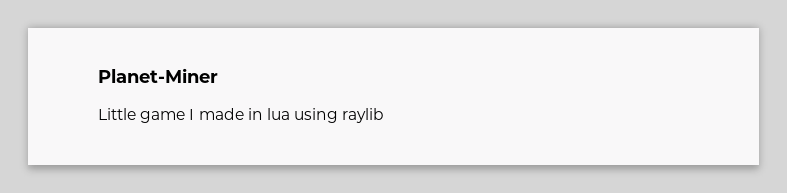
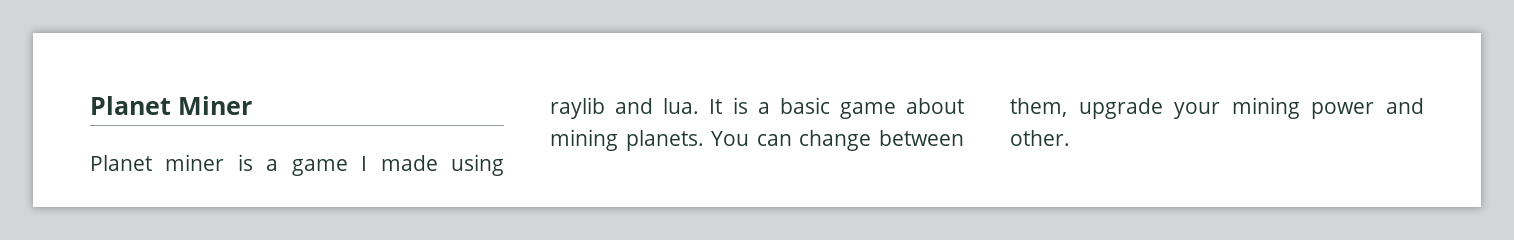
- Planet-Miner
- Little game I made in lua using raylib
+ Planet Miner
+ Planet miner is a game I made using raylib and lua. It is a basic game about mining planets. You can change between them, upgrade your mining power and other.

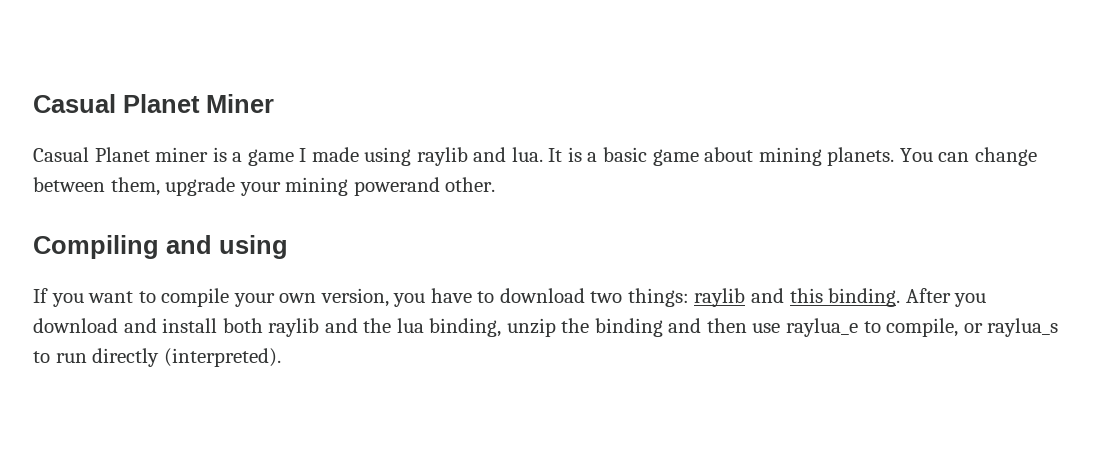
- Planet Miner
+ Casual Planet Miner
- Planet miner is a game I made using raylib and lua.
+ Casual Planet miner is a game I made using raylib and lua.
- You can change between them, upgrade your mining power and other.
+ You can change between them, upgrade your mining powerand other.
+ Compiling and using
+ If you want to compile your own version, you have to download two things: raylib and this binding. After you download and install both raylib and the lua binding, unzip the binding and then use raylua_e to compile, or raylua_s to run directly (interpreted).

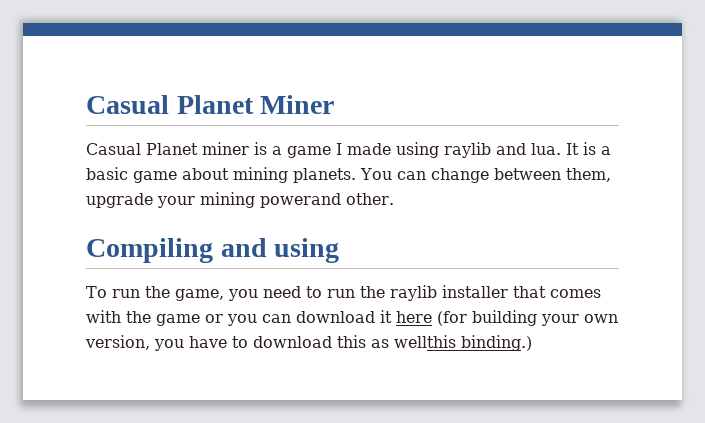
- If you want to compile your own version, you have to download two things: raylib and this binding. After you download and install both raylib and the lua binding, unzip the binding and then use raylua_e to compile, or raylua_s to run directly (interpreted).
+ To run the game, you need to run the raylib installer that comes with the game or you can download it here (for building your own version, you have to download this as wellthis binding.)

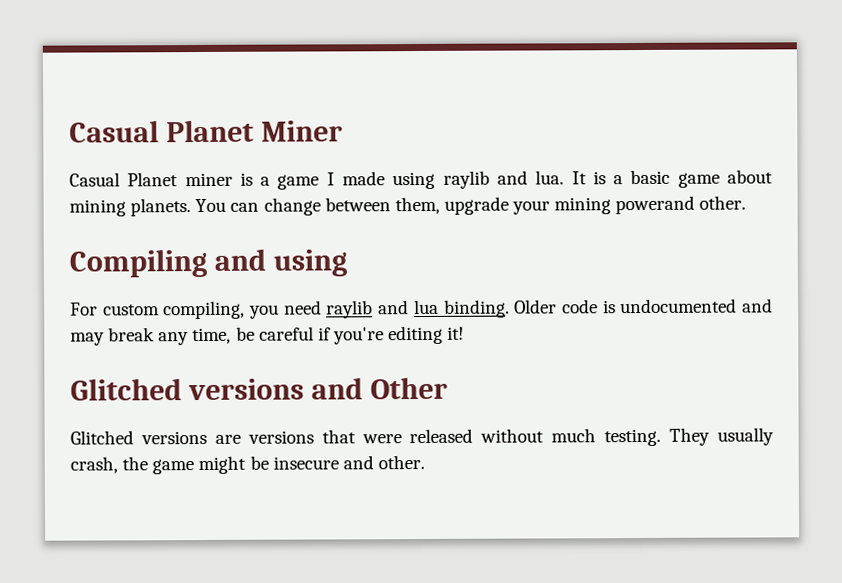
- To run the game, you need to run the raylib installer that comes with the game or you can download it here (for building your own version, you have to download this as wellthis binding.)
+ For custom compiling, you need raylib and lua binding. Older code is undocumented and may break any time, be careful if you're editing it!
+ Glitched versions and Other
+ Glitched versions are versions that were released without much testing. They usually crash, the game might be insecure and other.

